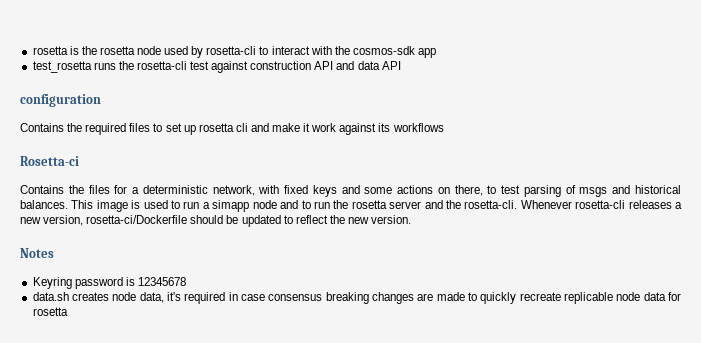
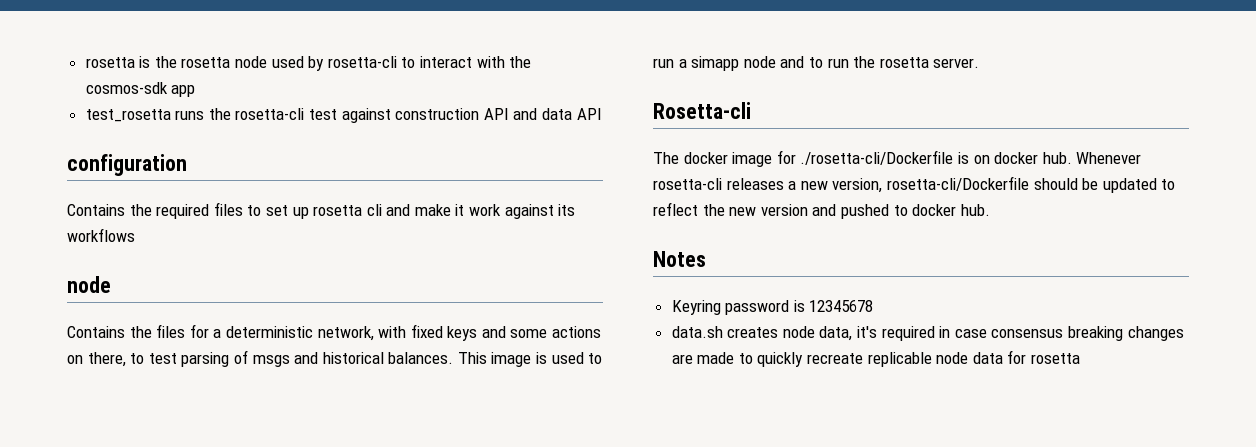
  Contains the required files to set up rosetta cli and make it work against its workflows
- Rosetta-ci
+ node
- This image is used to run a simapp node and to run the rosetta server and the rosetta-cli.
+ This image is used to run a simapp node and to run the rosetta server.
+ Rosetta-cli
+ The docker image for ./rosetta-cli/Dockerfile is on docker hub.
- Whenever rosetta-cli releases a new version, rosetta-ci/Dockerfile should be updated to reflect the new version.
+ Whenever rosetta-cli releases a new version, rosetta-cli/Dockerfile should be updated to reflect the new version and pushed to docker hub.

